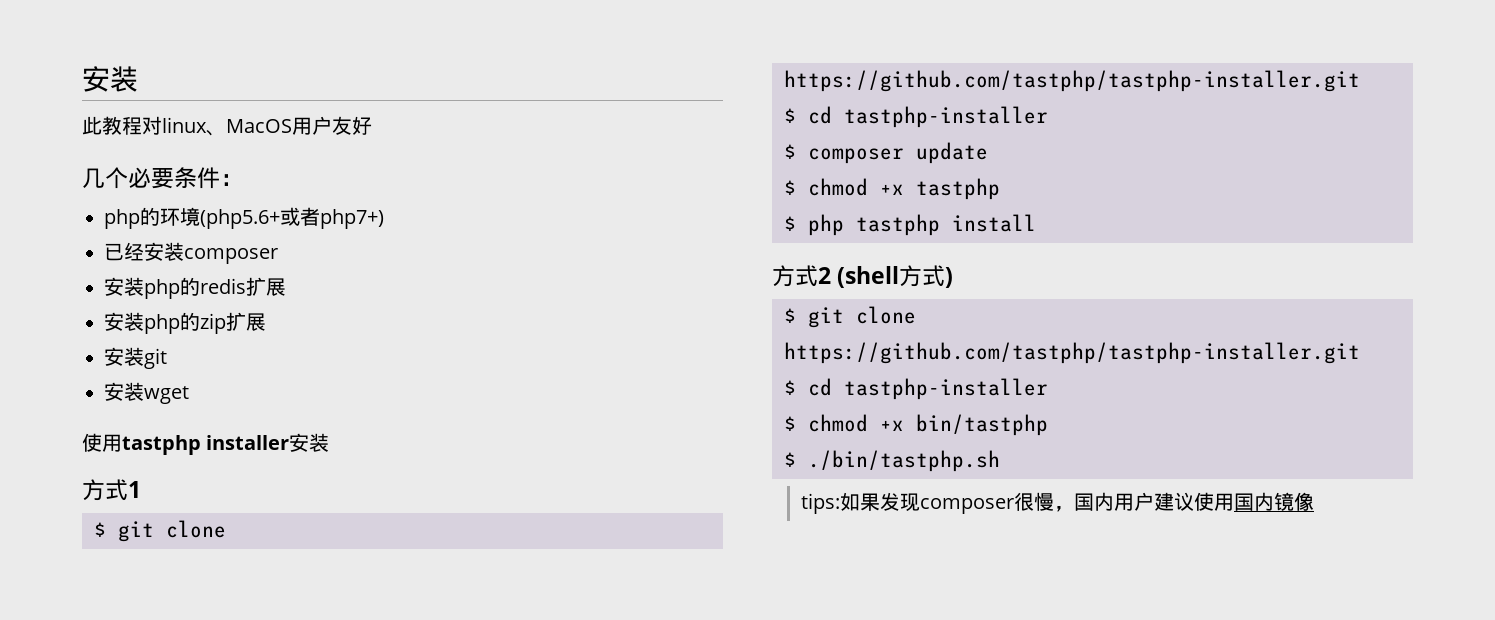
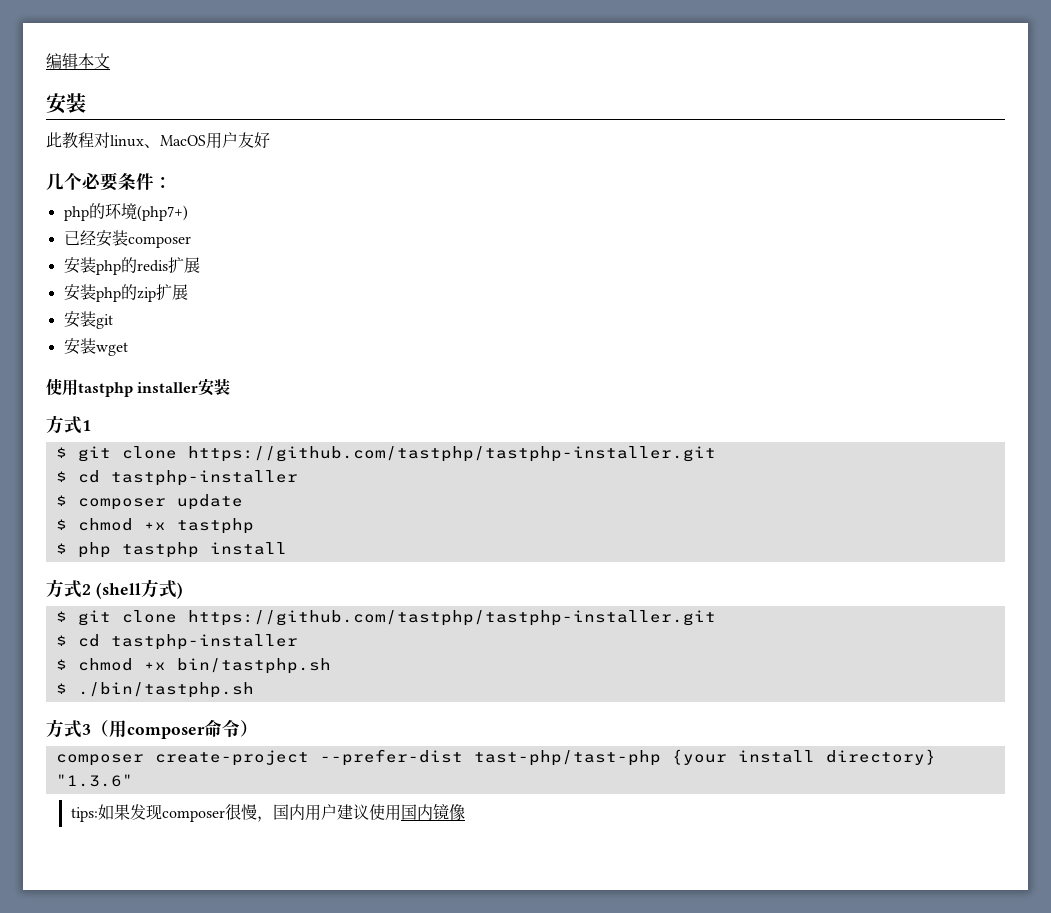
+ 编辑本文
- php的环境(php5.6+或者php7+)
+ php的环境(php7+)
- $ chmod +x bin/tastphp
+ $ chmod +x bin/tastphp.sh
+ 方式3（用composer命令）
+ composer create-project --prefer-dist tast-php/tast-php {your install directory} "1.3.6"

